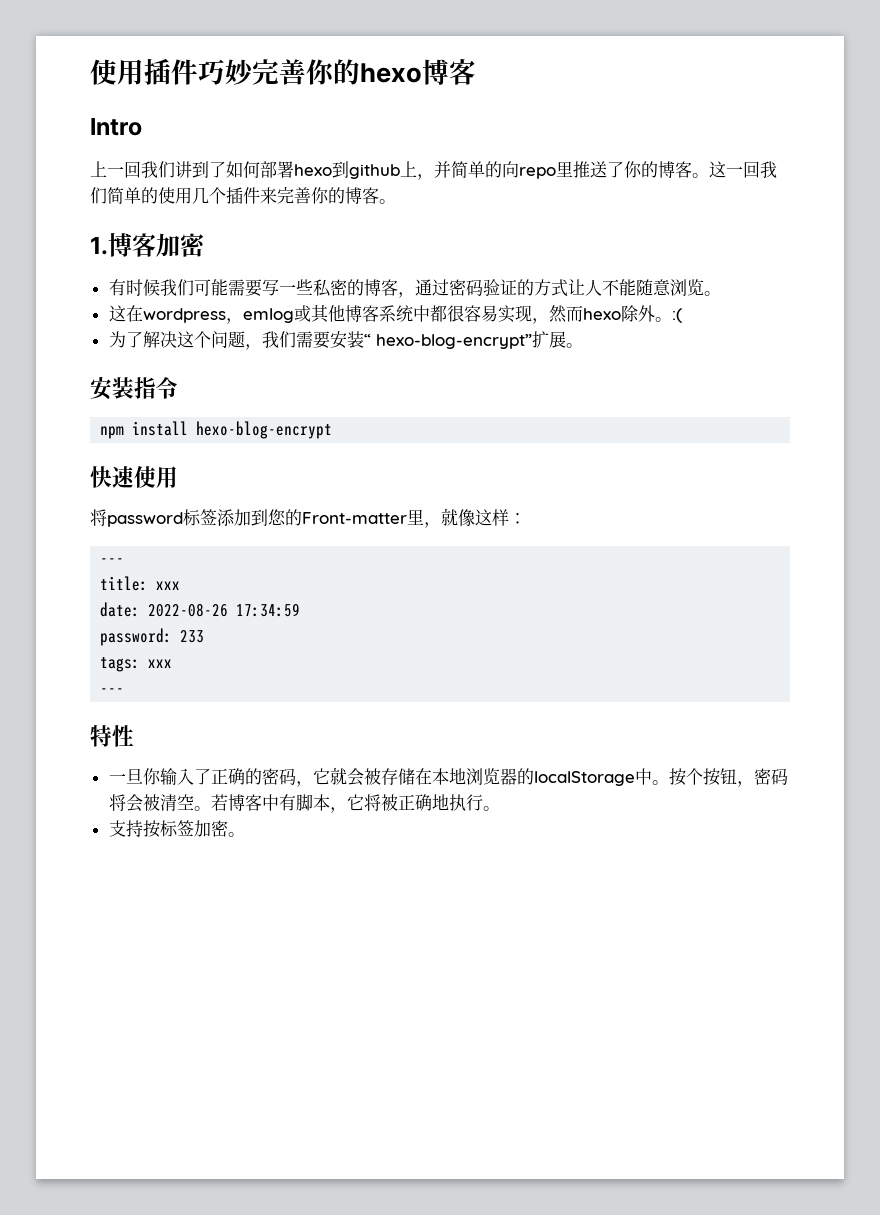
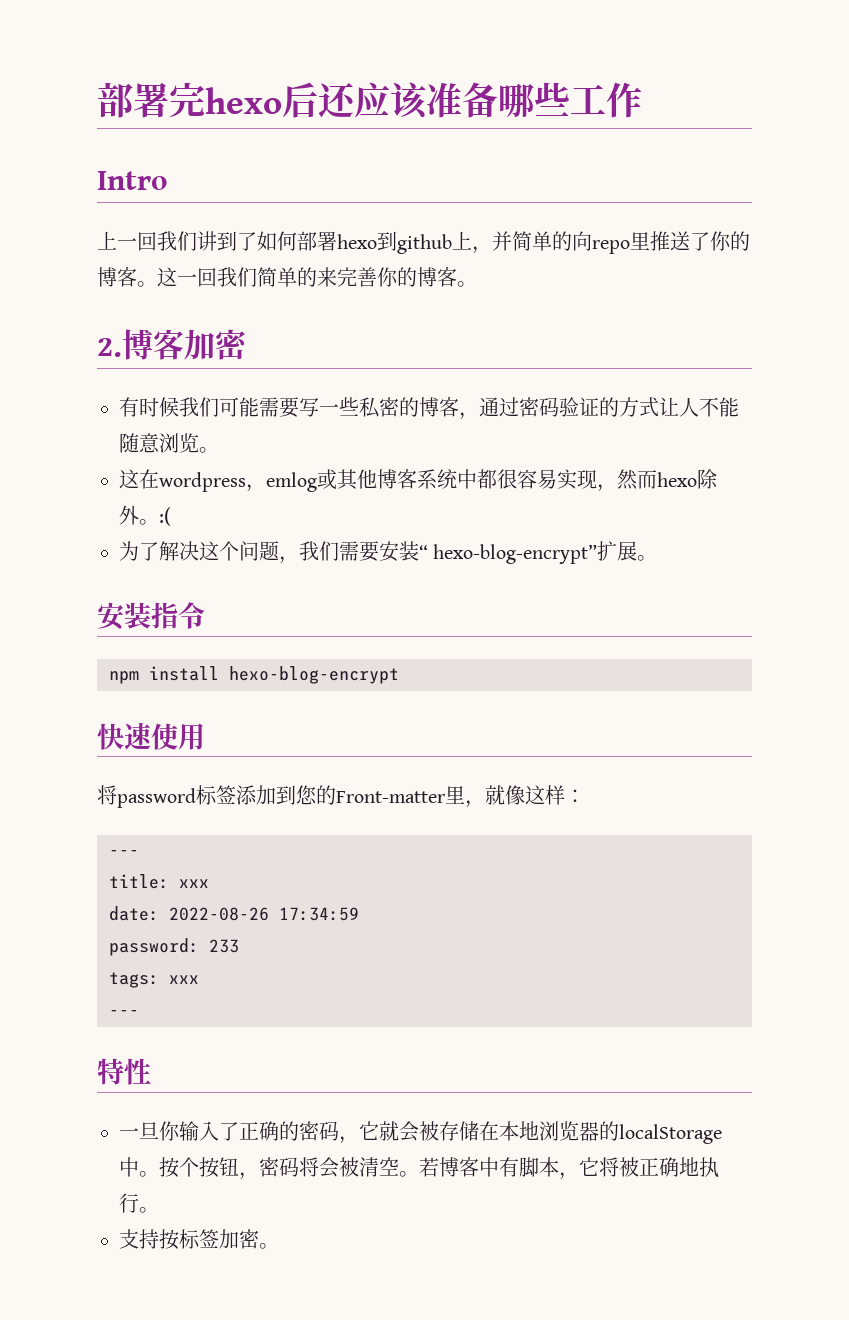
- 使用插件巧妙完善你的hexo博客
+ 部署完hexo后还应该准备哪些工作
- 这一回我们简单的使用几个插件来完善你的博客。
+ 这一回我们简单的来完善你的博客。
- 1.博客加密
+ 2.博客加密

